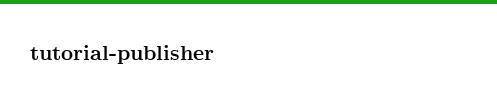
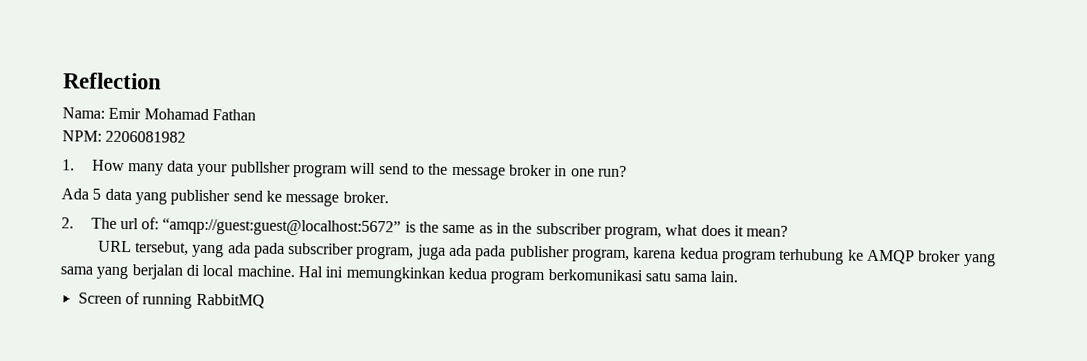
- tutorial-publisher
+ Reflection
+ Nama: Emir Mohamad Fathan
+ NPM: 2206081982
+ 1. How many data your publlsher program will send to the message broker in one run?
+ Ada 5 data yang publisher send ke message broker.
+ 2. The url of: “amqp://guest:guest@localhost:5672” is the same as in the subscriber program, what does it mean?
+ URL tersebut, yang ada pada subscriber program, juga ada pada publisher program, karena kedua program terhubung ke AMQP broker yang sama yang berjalan di local machine. Hal ini memungkinkan kedua program berkomunikasi satu sama lain.
+ Screen of running RabbitMQ

